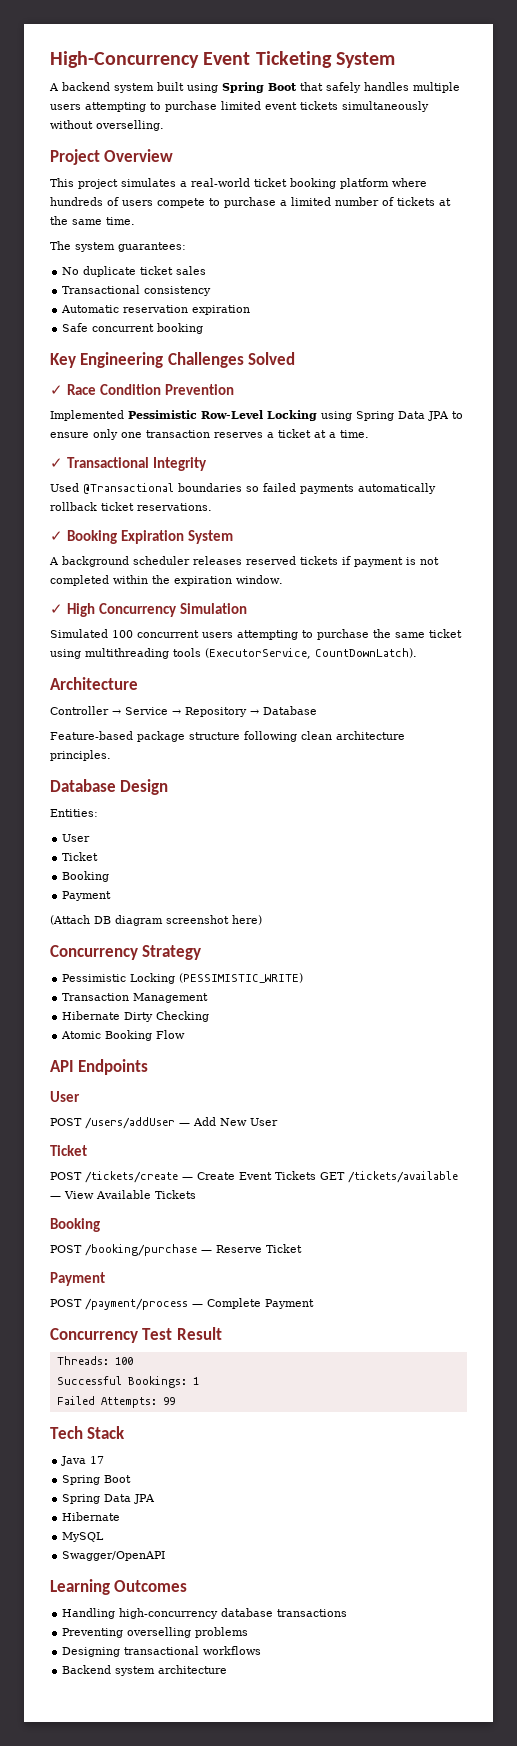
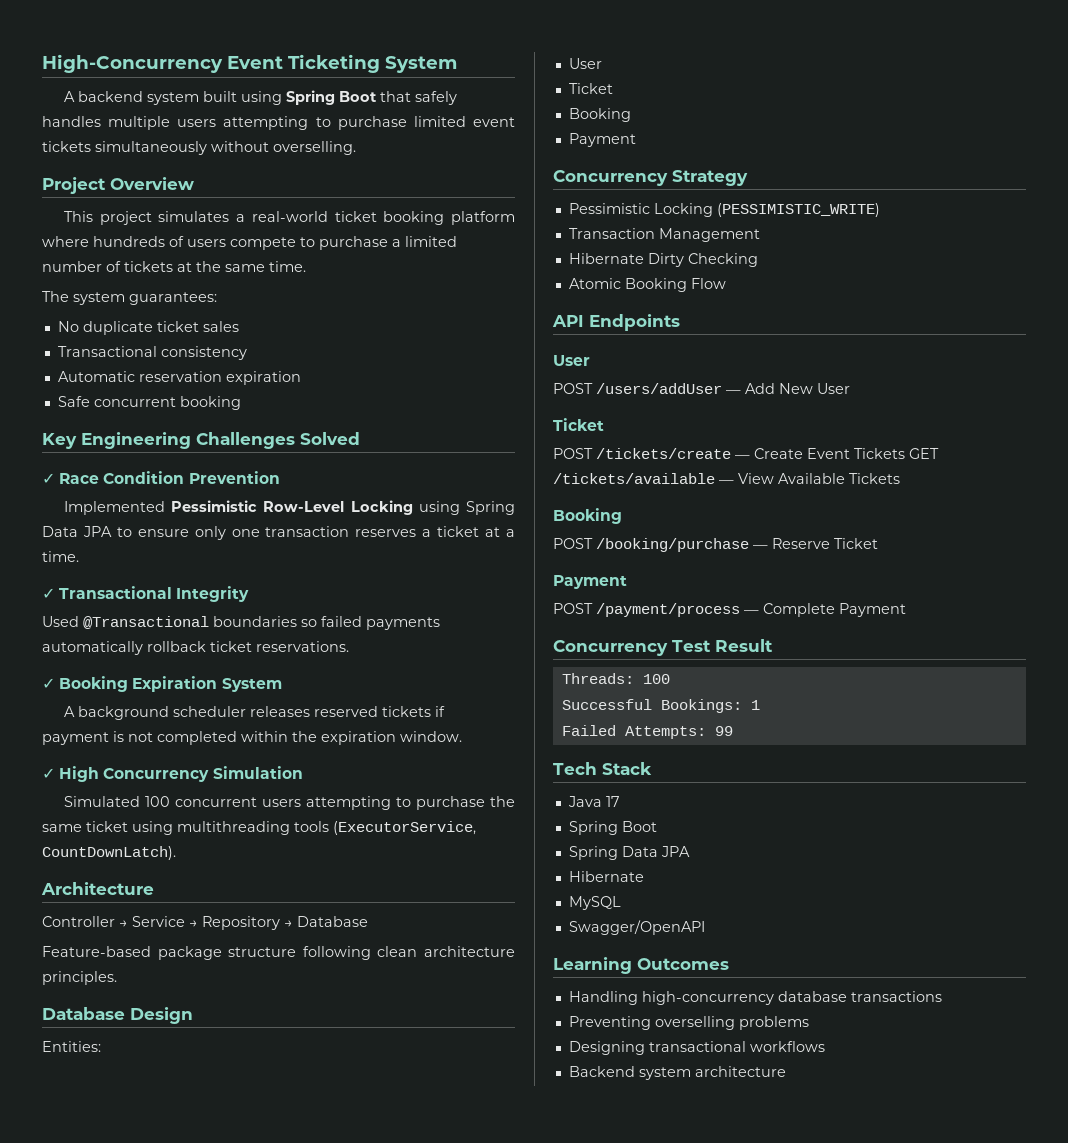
- (Attach DB diagram screenshot here)

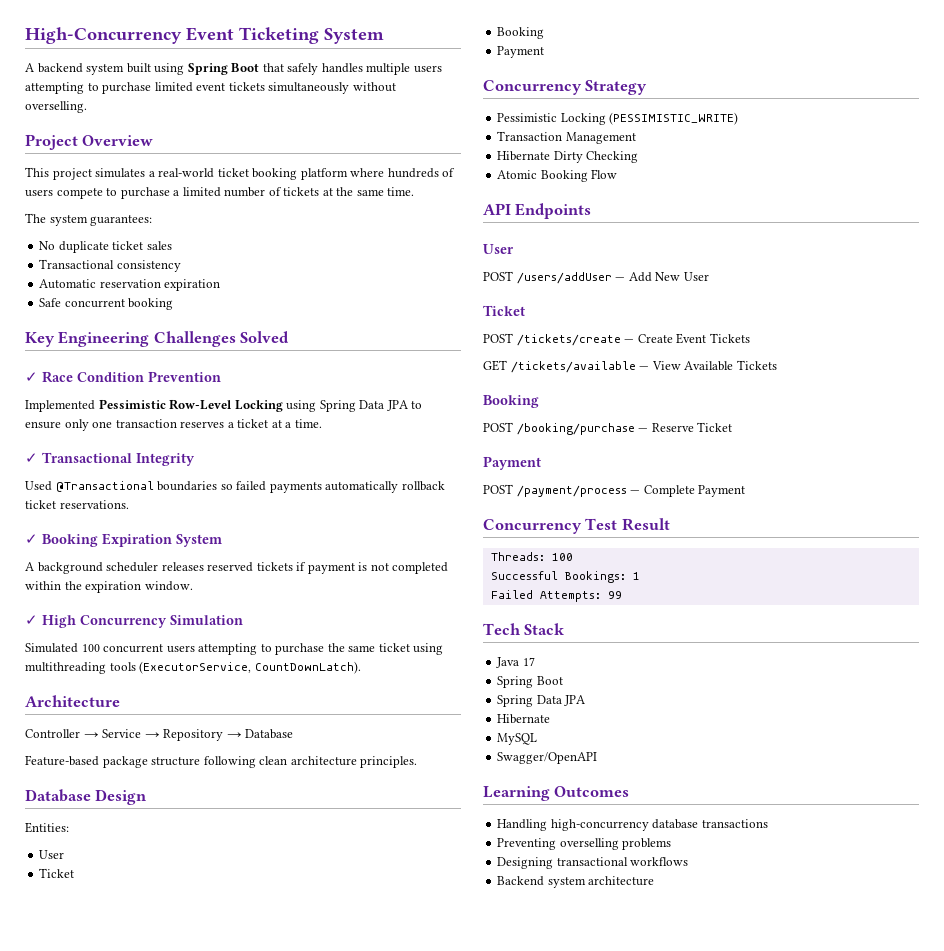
- POST /tickets/create — Create Event Tickets GET /tickets/available — View Available Tickets
+ POST /tickets/create — Create Event Tickets
+ GET /tickets/available — View Available Tickets

